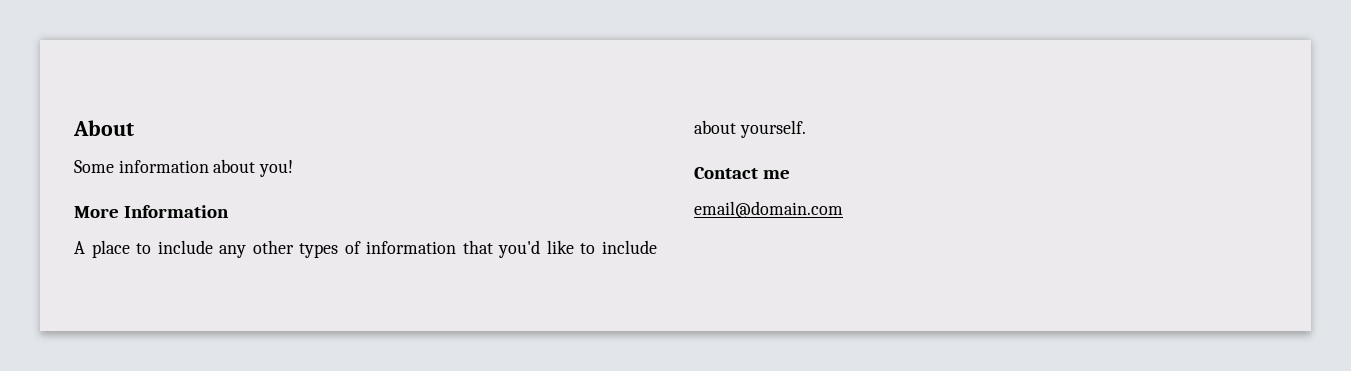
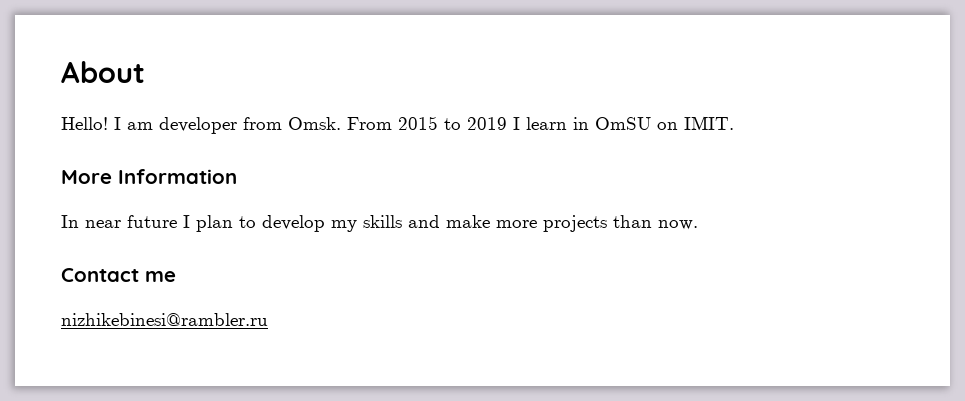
- Some information about you!
+ Hello! I am developer from Omsk. From 2015 to 2019 I learn in OmSU on IMIT.
  More Information
- A place to include any other types of information that you'd like to include about yourself.
+ In near future I plan to develop my skills and make more projects than now.
- email@domain.com
+ nizhikebinesi@rambler.ru

